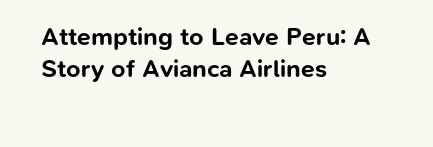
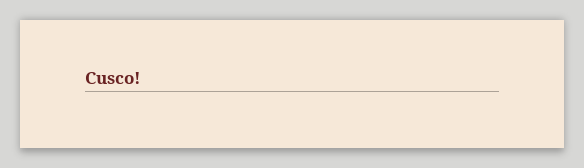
- Attempting to Leave Peru: A Story of Avianca Airlines
+ Cusco!

